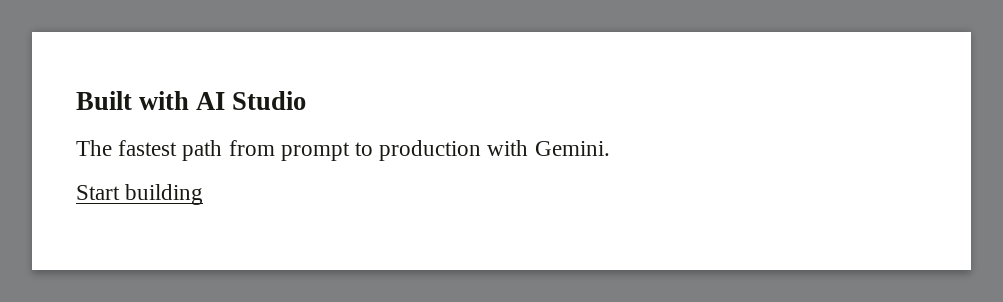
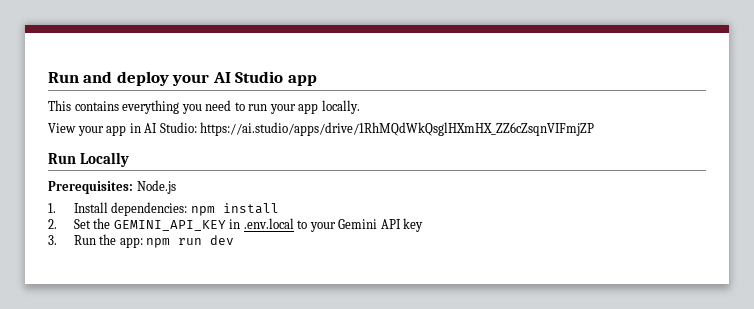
- Built with AI Studio
- The fastest path from prompt to production with Gemini.
- Start building
+ Run and deploy your AI Studio app
+ This contains everything you need to run your app locally.
+ View your app in AI Studio: https://ai.studio/apps/drive/1RhMQdWkQsglHXmHX_ZZ6cZsqnVIFmjZP
+ Run Locally
+ Prerequisites: Node.js
+ 1. Install dependencies: npm install
+ 2. Set the GEMINI_API_KEY in .env.local to your Gemini API key
+ 3. Run the app: npm run dev

